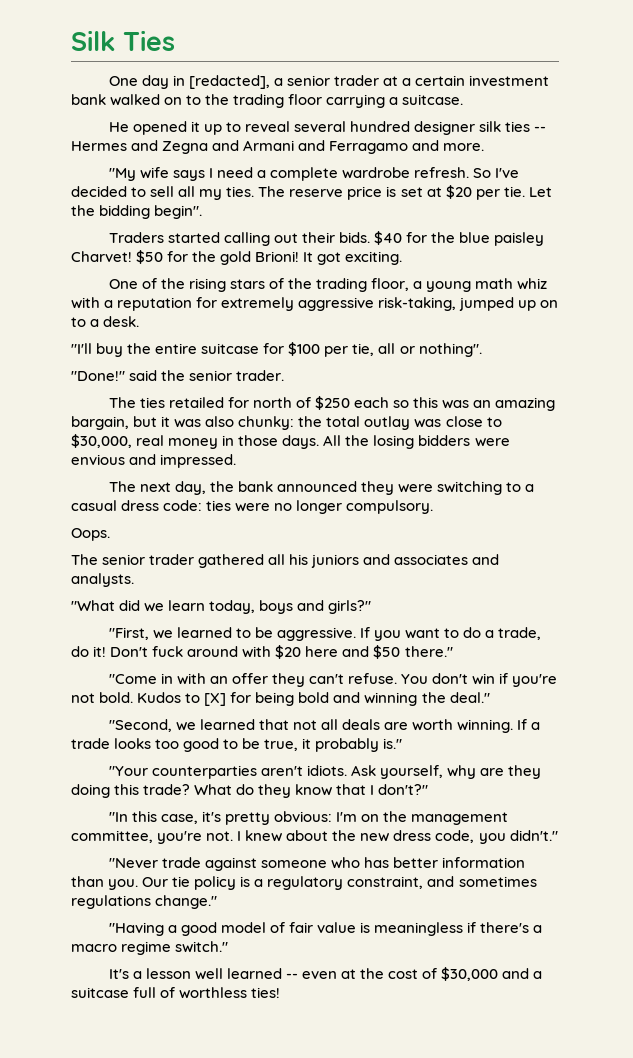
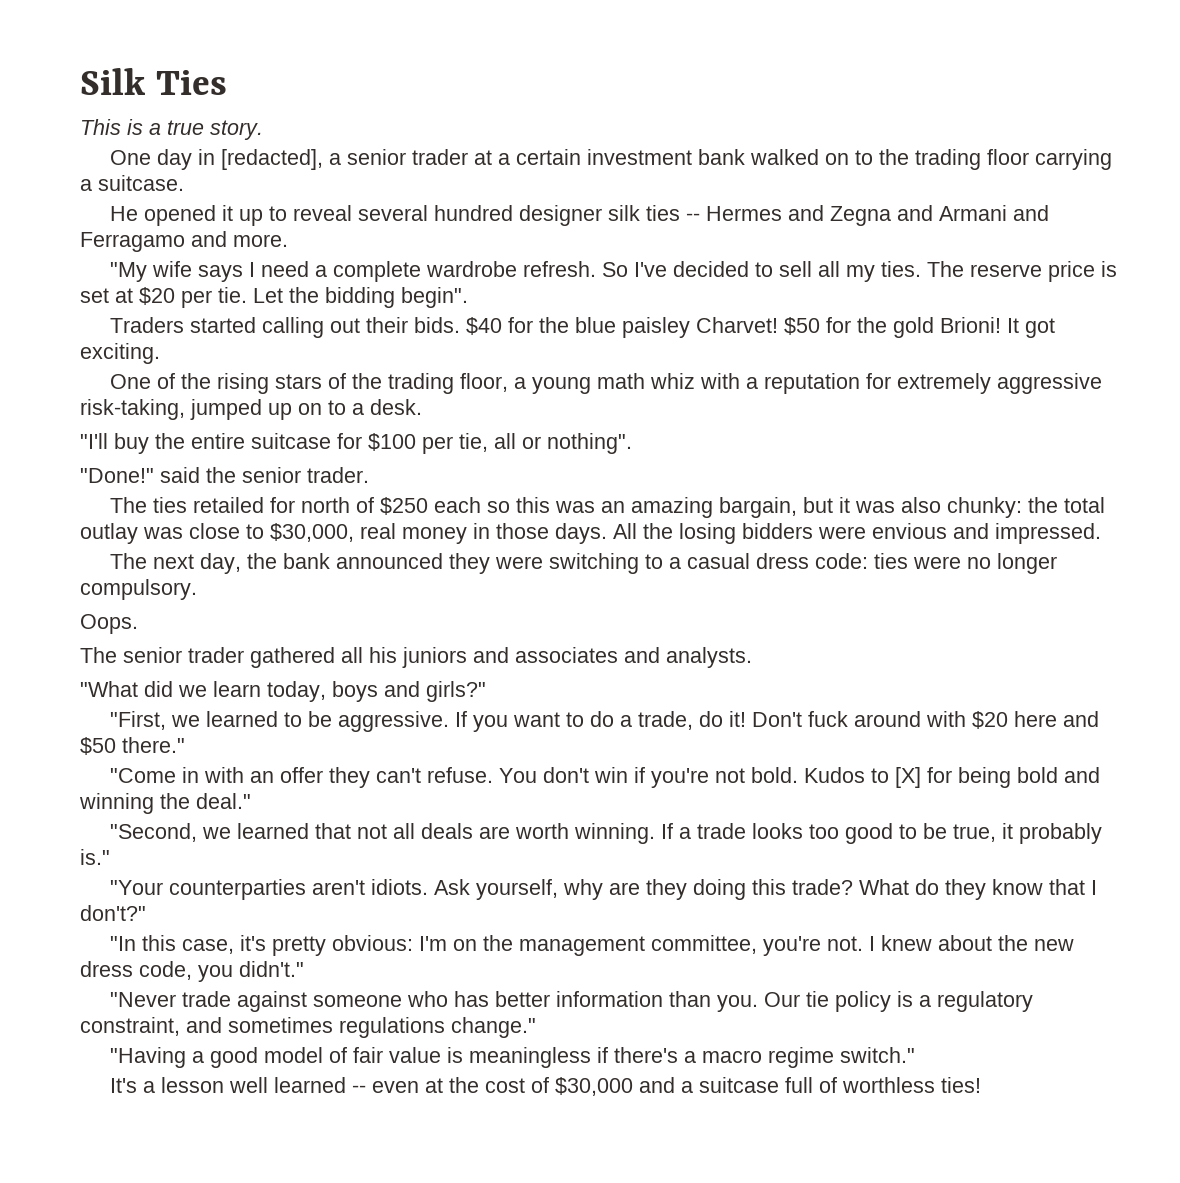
+ This is a true story.

